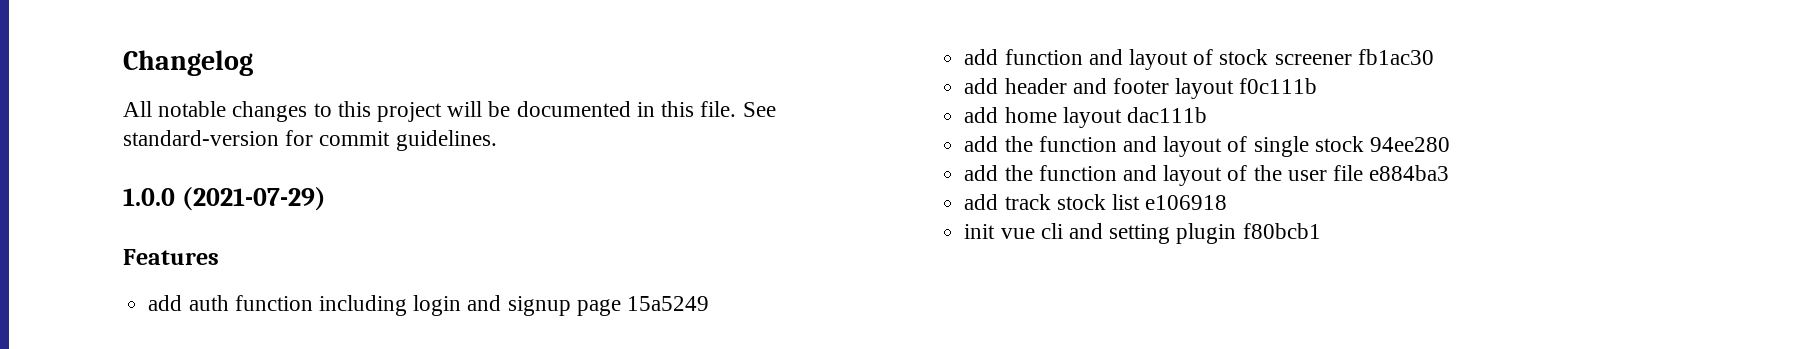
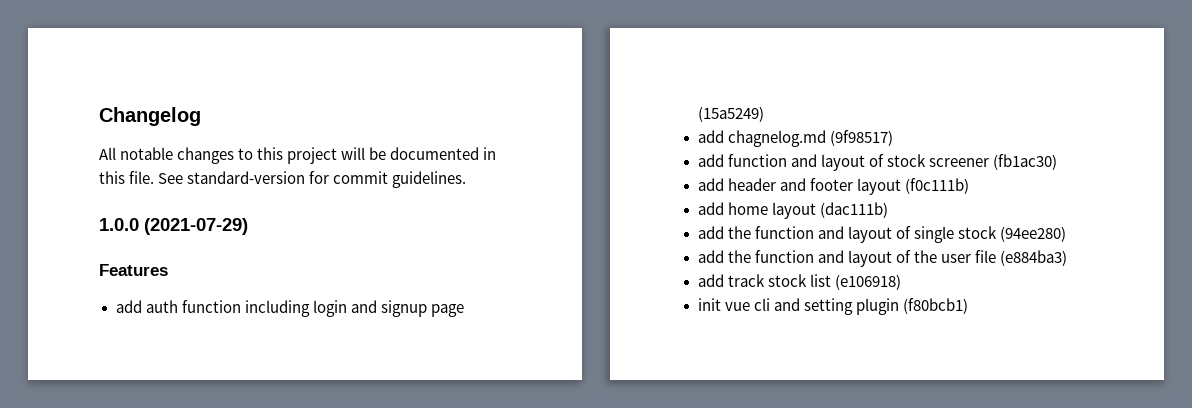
- add auth function including login and signup page 15a5249
+ add auth function including login and signup page (15a5249)
+ add chagnelog.md (9f98517)
- add function and layout of stock screener fb1ac30
+ add function and layout of stock screener (fb1ac30)
- add header and footer layout f0c111b
+ add header and footer layout (f0c111b)
- add home layout dac111b
+ add home layout (dac111b)
- add the function and layout of single stock 94ee280
+ add the function and layout of single stock (94ee280)
- add the function and layout of the user file e884ba3
+ add the function and layout of the user file (e884ba3)
- add track stock list e106918
+ add track stock list (e106918)
- init vue cli and setting plugin f80bcb1
+ init vue cli and setting plugin (f80bcb1)

